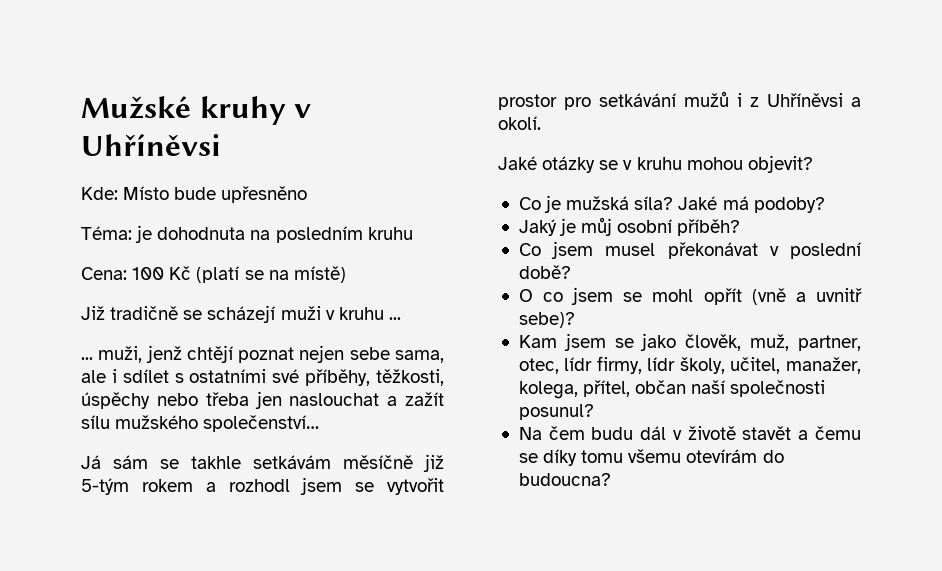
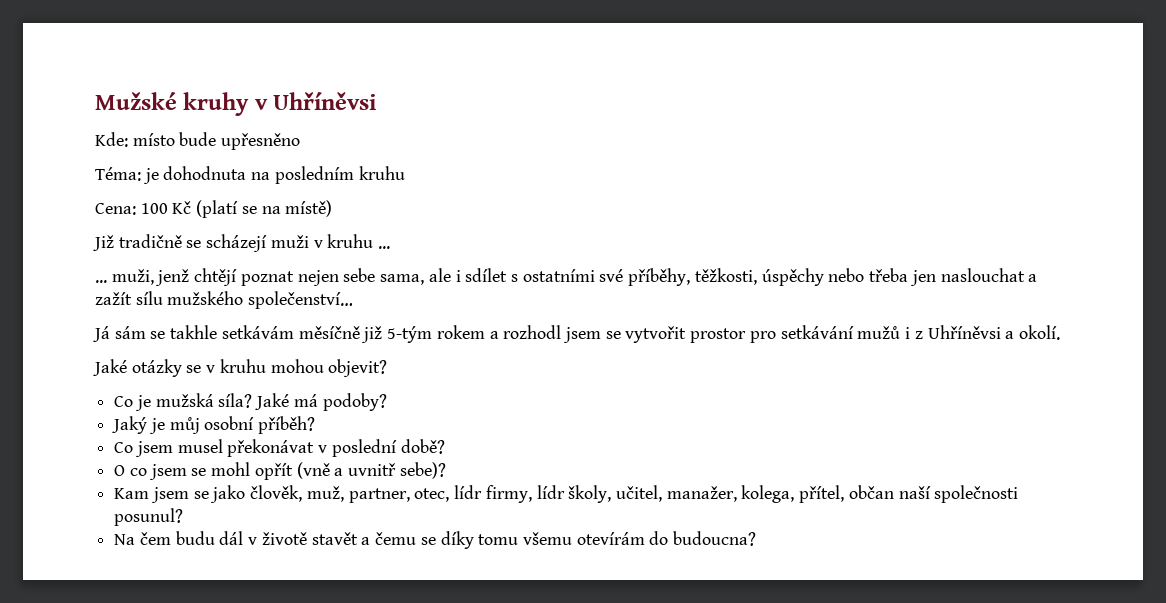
- Kde: Místo bude upřesněno
+ Kde: místo bude upřesněno

